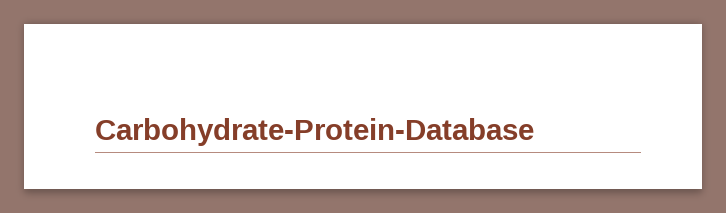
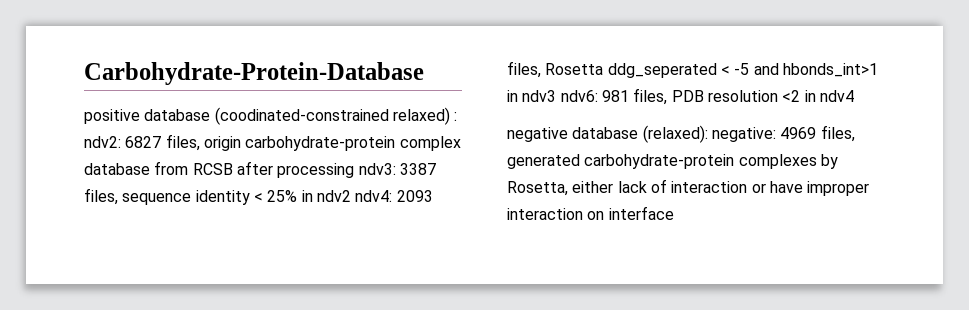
+ positive database (coodinated-constrained relaxed) : ndv2: 6827 files, origin carbohydrate-protein complex database from RCSB after processing ndv3: 3387 files, sequence identity < 25% in ndv2 ndv4: 2093 files, Rosetta ddg_seperated < -5 and hbonds_int>1 in ndv3 ndv6: 981 files, PDB resolution <2 in ndv4
+ negative database (relaxed): negative: 4969 files, generated carbohydrate-protein complexes by Rosetta, either lack of interaction or have improper interaction on interface

